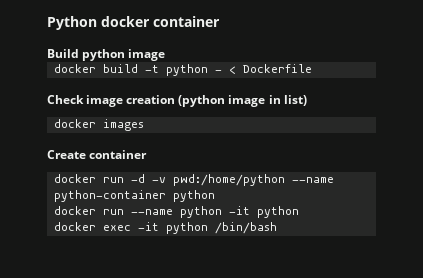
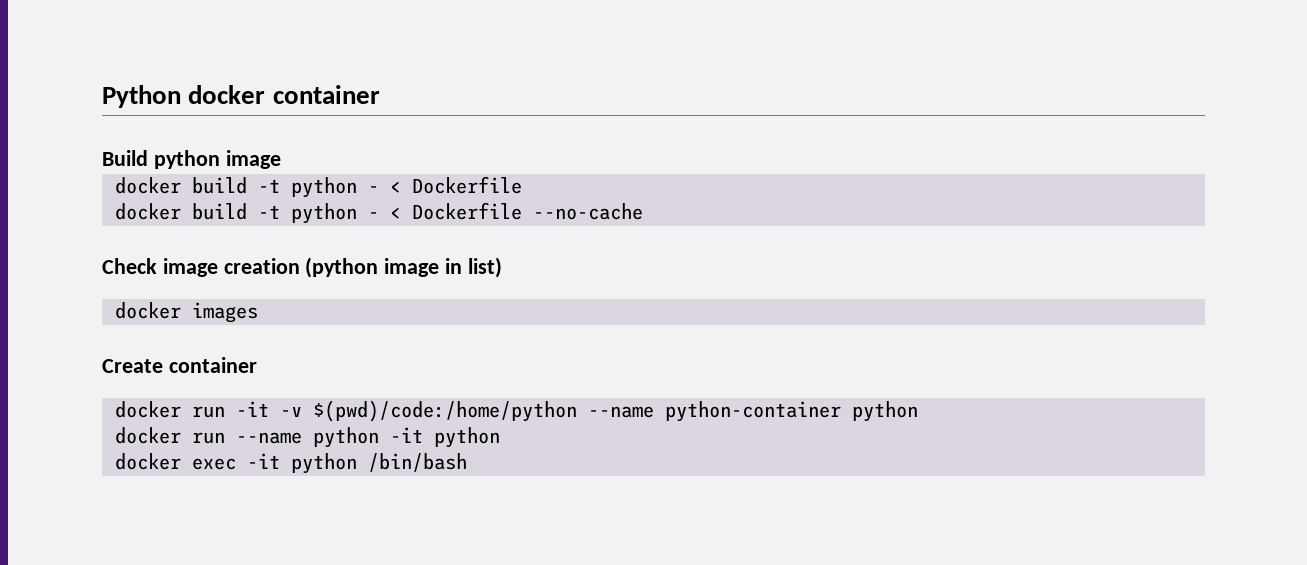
+ docker build -t python - < Dockerfile --no-cache
- docker run -d -v pwd:/home/python --name python-container python
+ docker run -it -v $(pwd)/code:/home/python --name python-container python

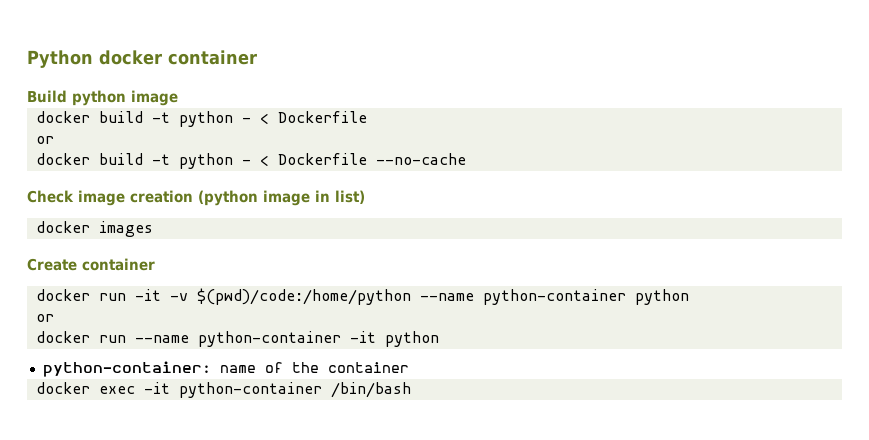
  Build python image
  docker build -t python - < Dockerfile
+ or
  docker run -it -v $(pwd)/code:/home/python --name python-container python
+ or
- docker run --name python -it python
+ docker run --name python-container -it python
+ python-container: name of the container
- docker exec -it python /bin/bash
+ docker exec -it python-container /bin/bash

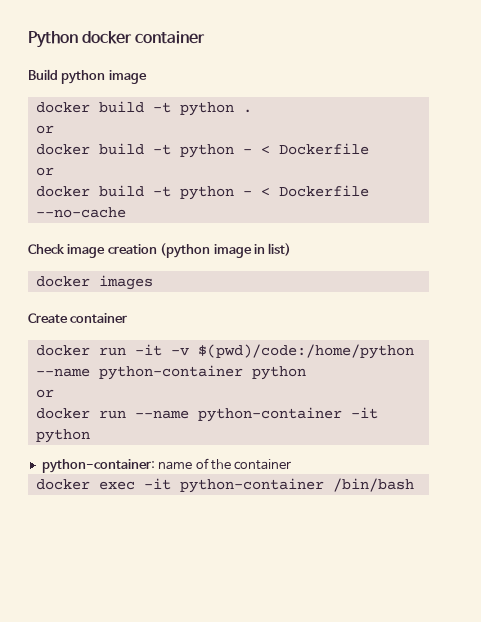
+ docker build -t python .
+ or

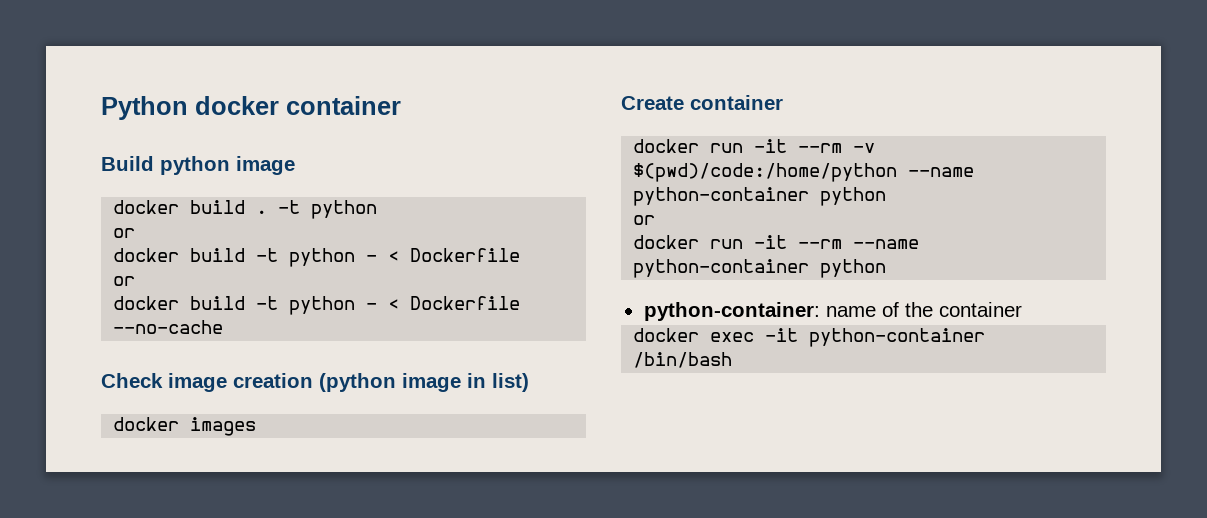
- docker build -t python .
+ docker build . -t python
- docker run -it -v $(pwd)/code:/home/python --name python-container python
+ docker run -it --rm -v $(pwd)/code:/home/python --name python-container python
- docker run --name python-container -it python
+ docker run -it --rm --name python-container python

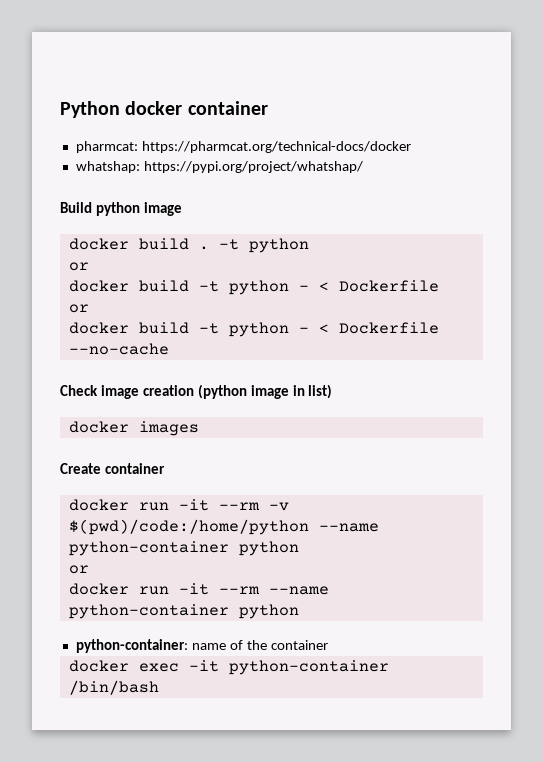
+ pharmcat: https://pharmcat.org/technical-docs/docker
+ whatshap: https://pypi.org/project/whatshap/

